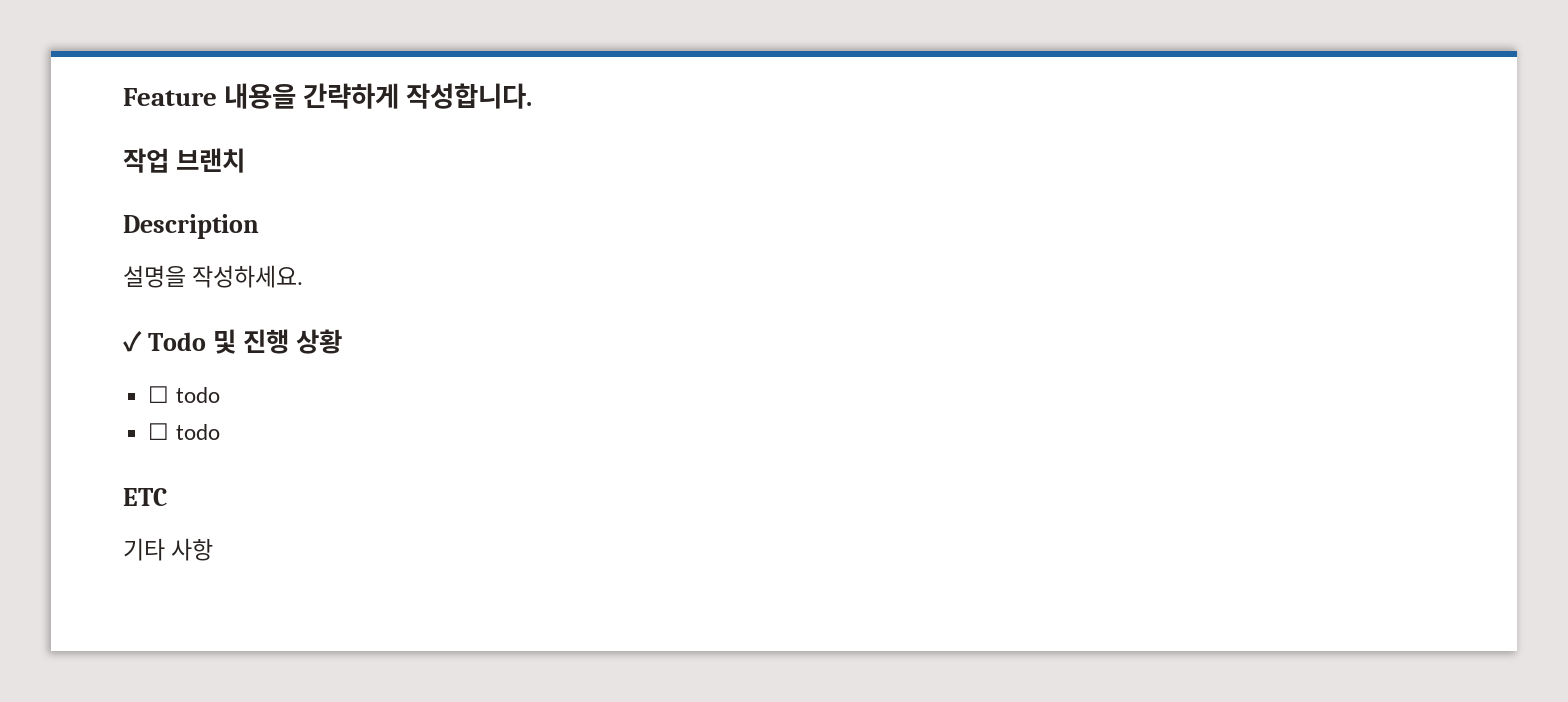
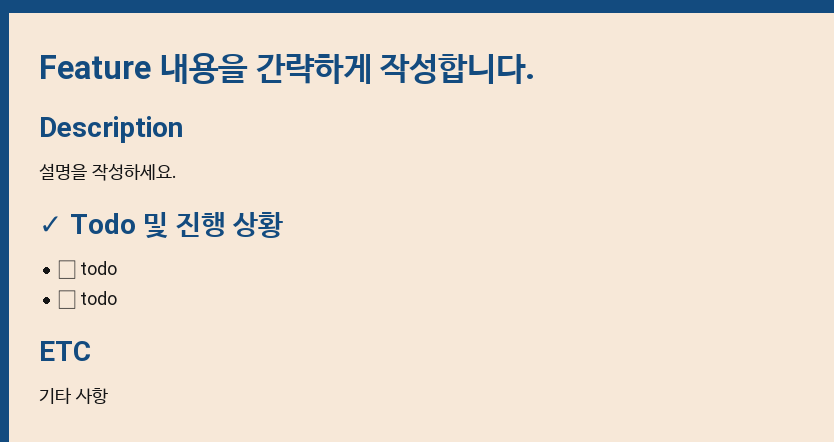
- 작업 브랜치

